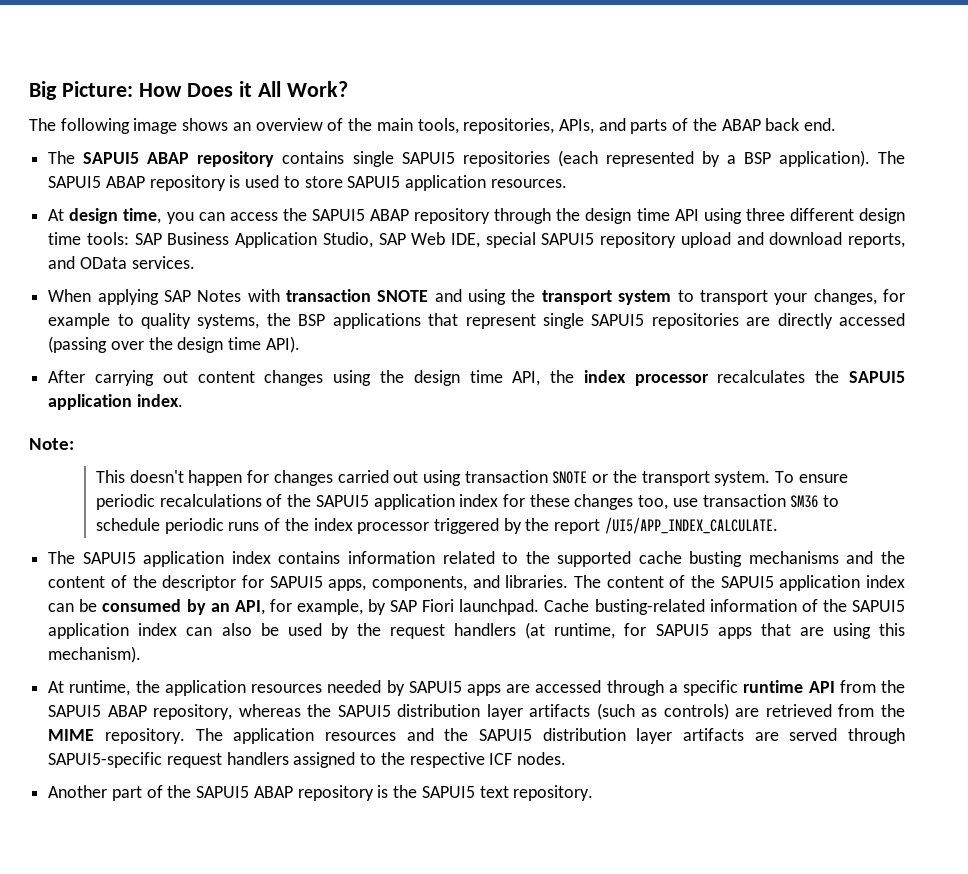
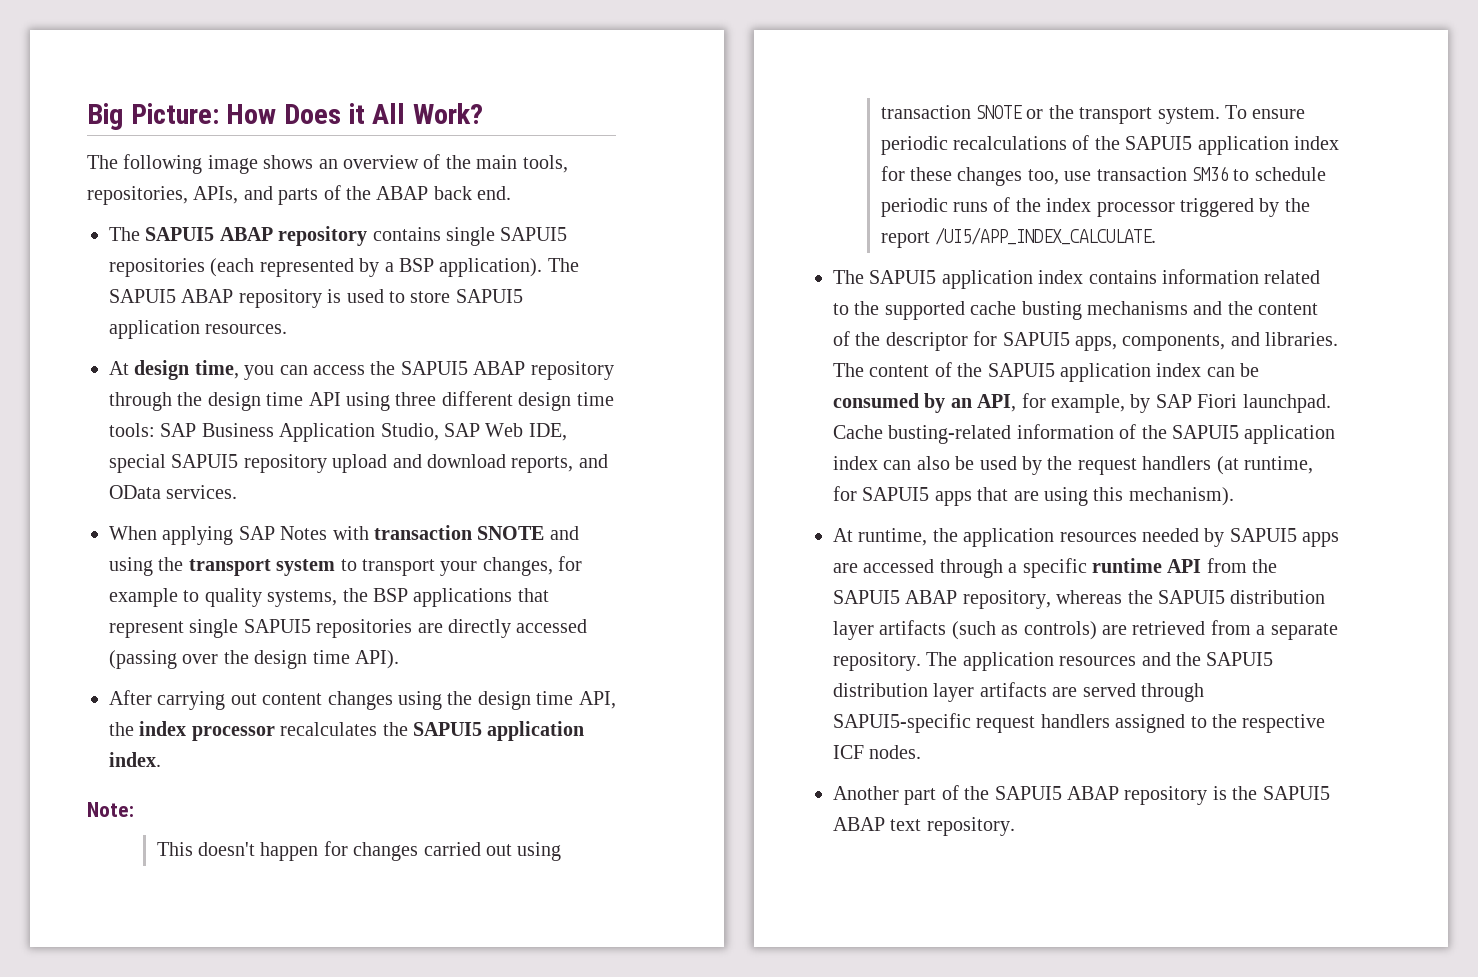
- At runtime, the application resources needed by SAPUI5 apps are accessed through a specific runtime API from the SAPUI5 ABAP repository, whereas the SAPUI5 distribution layer artifacts (such as controls) are retrieved from the MIME repository.
+ At runtime, the application resources needed by SAPUI5 apps are accessed through a specific runtime API from the SAPUI5 ABAP repository, whereas the SAPUI5 distribution layer artifacts (such as controls) are retrieved from a separate repository.
- Another part of the SAPUI5 ABAP repository is the SAPUI5 text repository.
+ Another part of the SAPUI5 ABAP repository is the SAPUI5 ABAP text repository.

